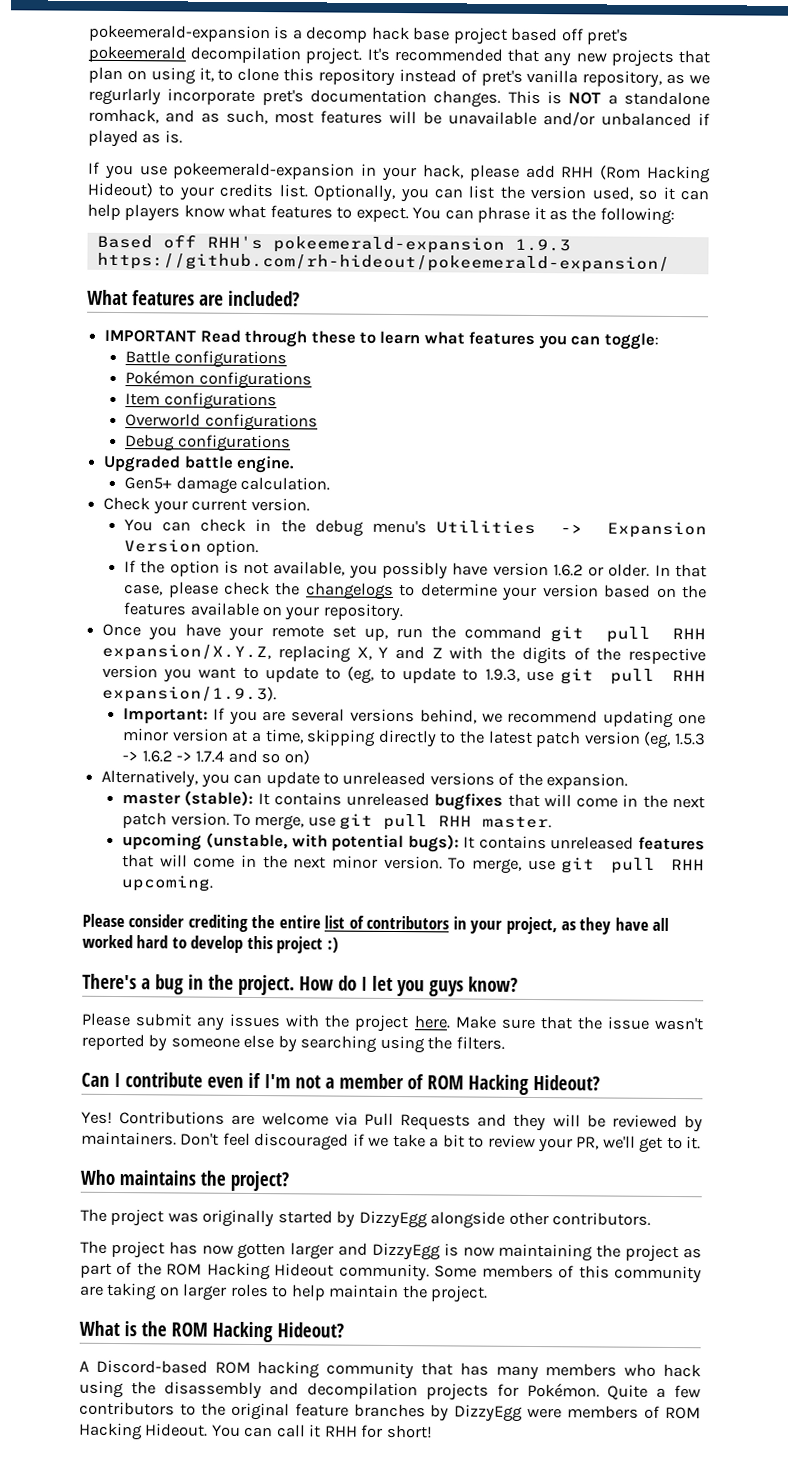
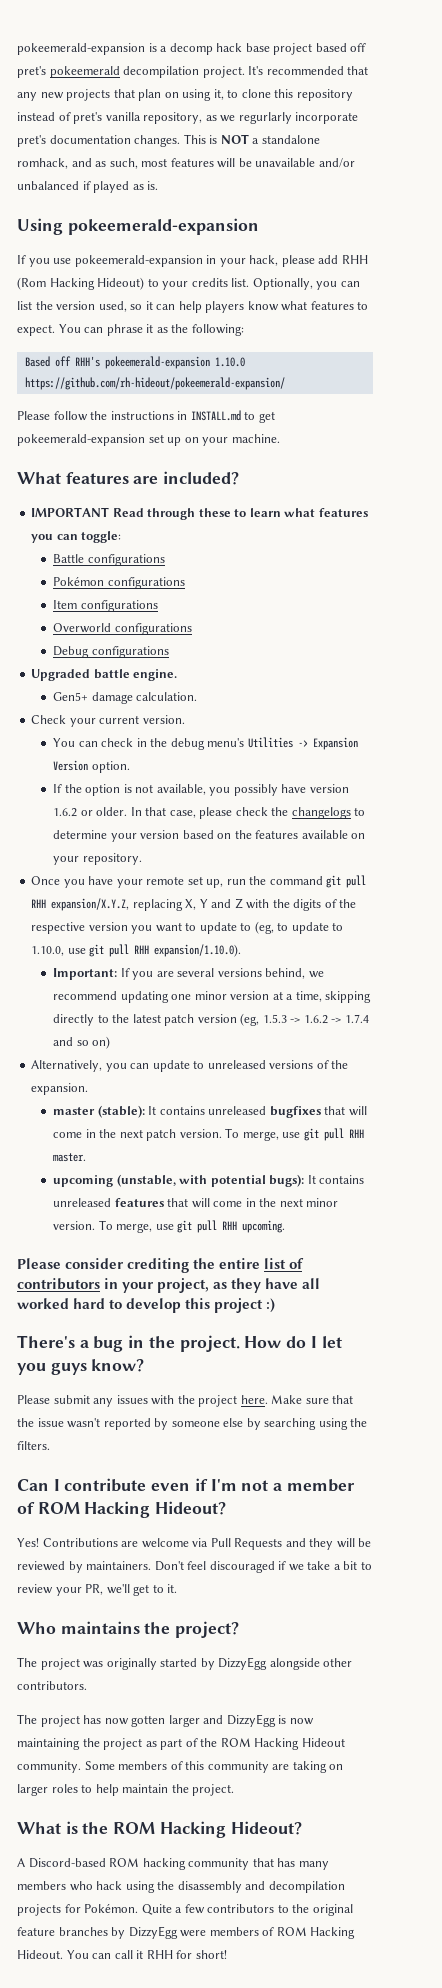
+ Using pokeemerald-expansion
- Based off RHH's pokeemerald-expansion 1.9.3 https://github.com/rh-hideout/pokeemerald-expansion/
+ Based off RHH's pokeemerald-expansion 1.10.0 https://github.com/rh-hideout/pokeemerald-expansion/
+ Please follow the instructions in INSTALL.md to get pokeemerald-expansion set up on your machine.
- Once you have your remote set up, run the command git pull RHH expansion/X.Y.Z, replacing X, Y and Z with the digits of the respective version you want to update to (eg, to update to 1.9.3, use git pull RHH expansion/1.9.3).
+ Once you have your remote set up, run the command git pull RHH expansion/X.Y.Z, replacing X, Y and Z with the digits of the respective version you want to update to (eg, to update to 1.10.0, use git pull RHH expansion/1.10.0).

